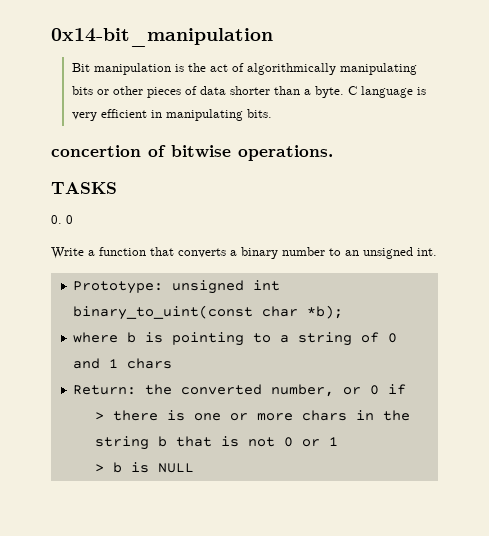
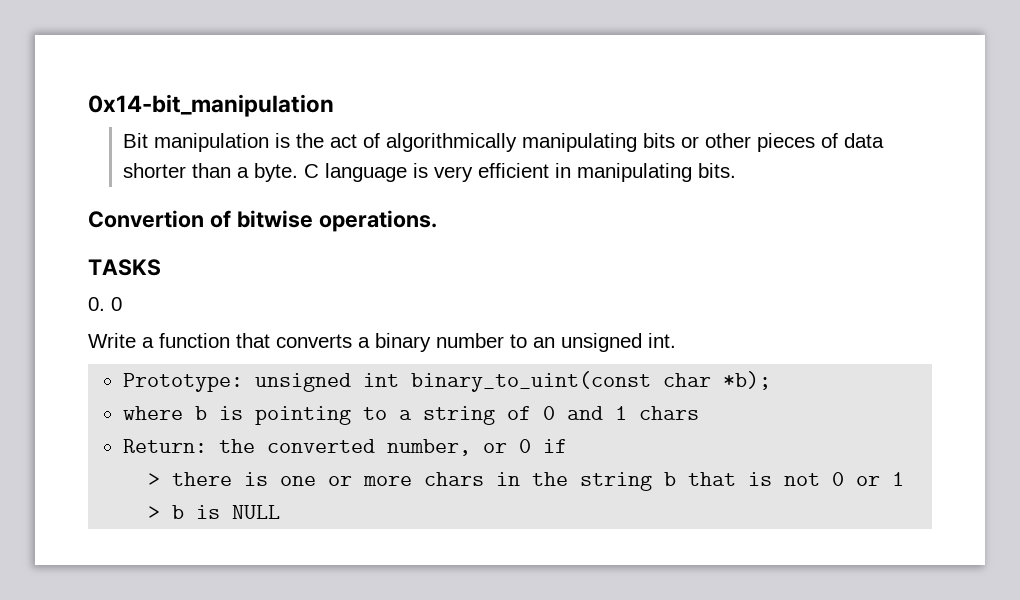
- concertion of bitwise operations.
+ Convertion of bitwise operations.

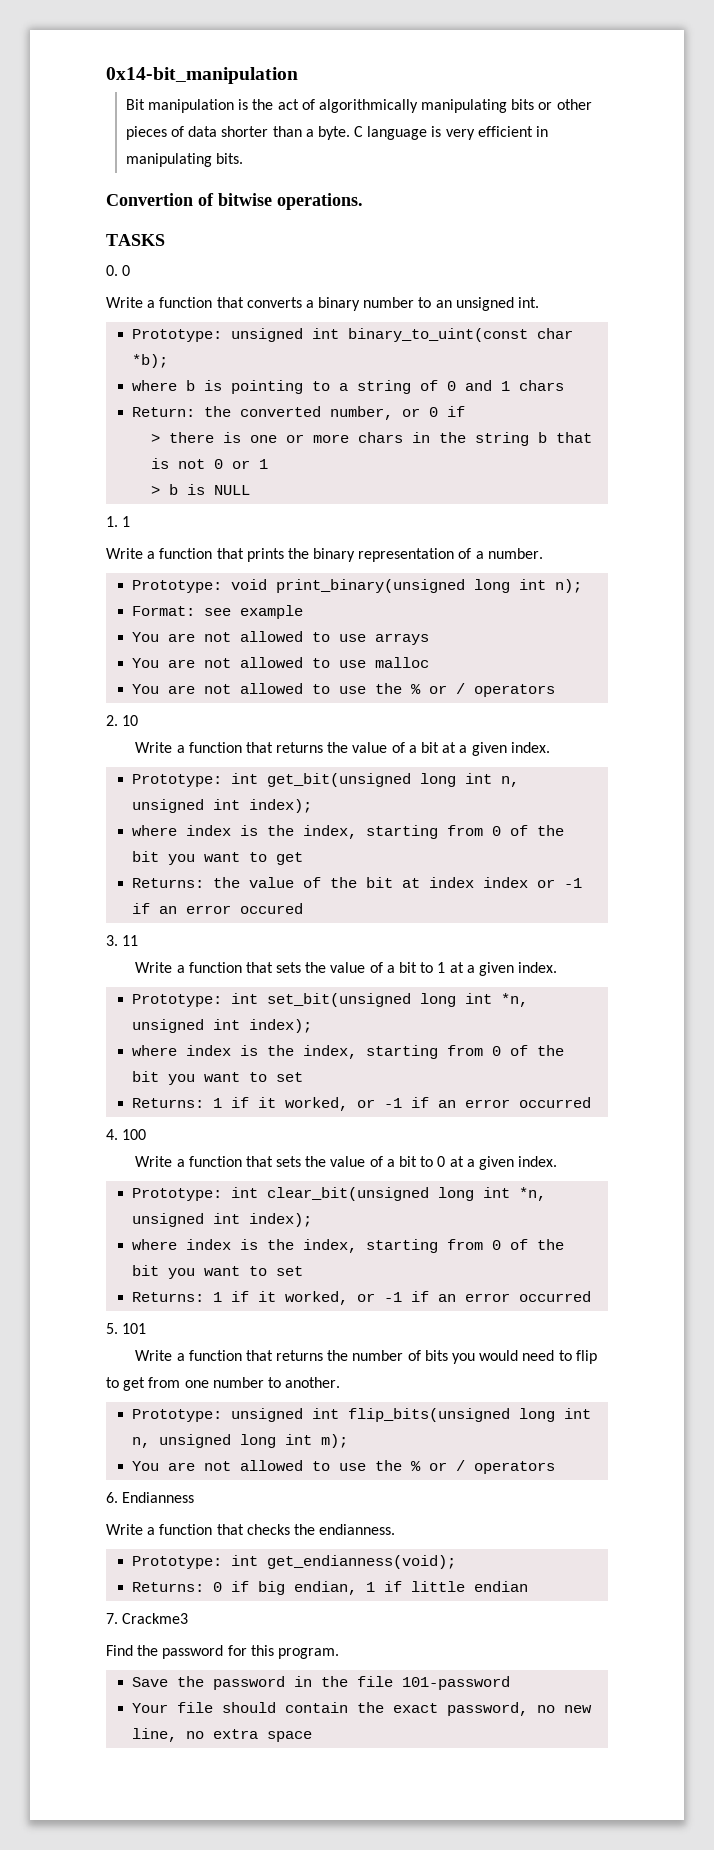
+ 1. 1
+ Write a function that prints the binary representation of a number.
+ Prototype: void print_binary(unsigned long int n);
+ Format: see example
+ You are not allowed to use arrays
+ You are not allowed to use malloc
+ You are not allowed to use the % or / operators
+ 2. 10
+ Write a function that returns the value of a bit at a given index.
+ Prototype: int get_bit(unsigned long int n, unsigned int index);
+ where index is the index, starting from 0 of the bit you want to get
+ Returns: the value of the bit at index index or -1 if an error occured
+ 3. 11
+ Write a function that sets the value of a bit to 1 at a given index.
+ Prototype: int set_bit(unsigned long int *n, unsigned int index);
+ where index is the index, starting from 0 of the bit you want to set
+ Returns: 1 if it worked, or -1 if an error occurred
+ 4. 100
+ Write a function that sets the value of a bit to 0 at a given index.
+ Prototype: int clear_bit(unsigned long int *n, unsigned int index);
+ where index is the index, starting from 0 of the bit you want to set
+ Returns: 1 if it worked, or -1 if an error occurred
+ 5. 101
+ Write a function that returns the number of bits you would need to flip to get from one number to another.
+ Prototype: unsigned int flip_bits(unsigned long int n, unsigned long int m);
+ You are not allowed to use the % or / operators
+ 6. Endianness
+ Write a function that checks the endianness.
+ Prototype: int get_endianness(void);
+ Returns: 0 if big endian, 1 if little endian
+ 7. Crackme3
+ Find the password for this program.
+ Save the password in the file 101-password
+ Your file should contain the exact password, no new line, no extra space

